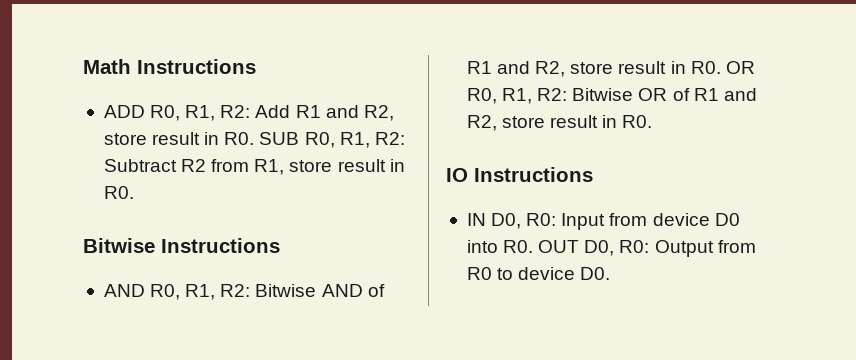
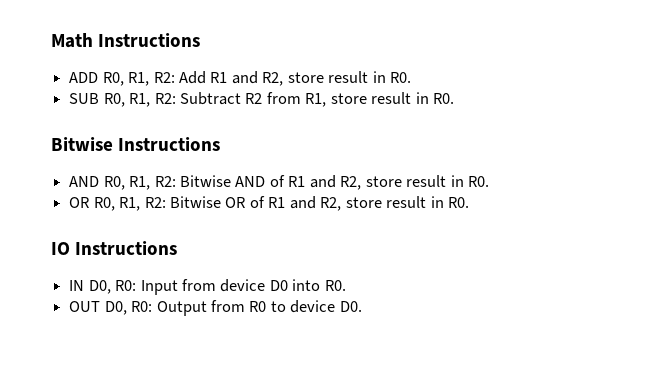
- ADD R0, R1, R2: Add R1 and R2, store result in R0. SUB R0, R1, R2: Subtract R2 from R1, store result in R0.
+ ADD R0, R1, R2: Add R1 and R2, store result in R0.
+ SUB R0, R1, R2: Subtract R2 from R1, store result in R0.
- AND R0, R1, R2: Bitwise AND of R1 and R2, store result in R0. OR R0, R1, R2: Bitwise OR of R1 and R2, store result in R0.
+ AND R0, R1, R2: Bitwise AND of R1 and R2, store result in R0.
+ OR R0, R1, R2: Bitwise OR of R1 and R2, store result in R0.
- IN D0, R0: Input from device D0 into R0. OUT D0, R0: Output from R0 to device D0.
+ IN D0, R0: Input from device D0 into R0.
+ OUT D0, R0: Output from R0 to device D0.

